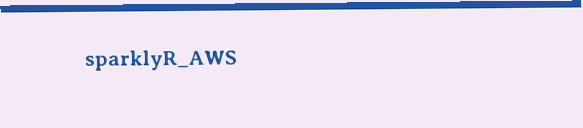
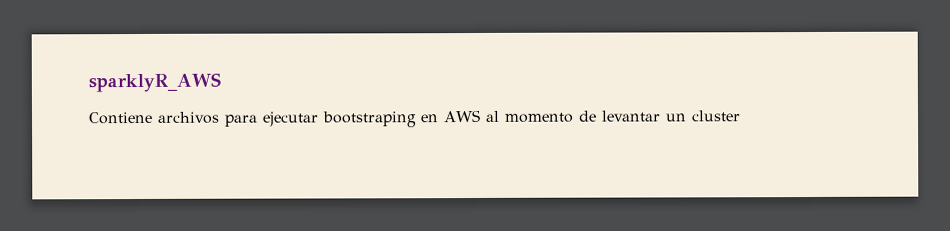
+ Contiene archivos para ejecutar bootstraping en AWS al momento de levantar un cluster

